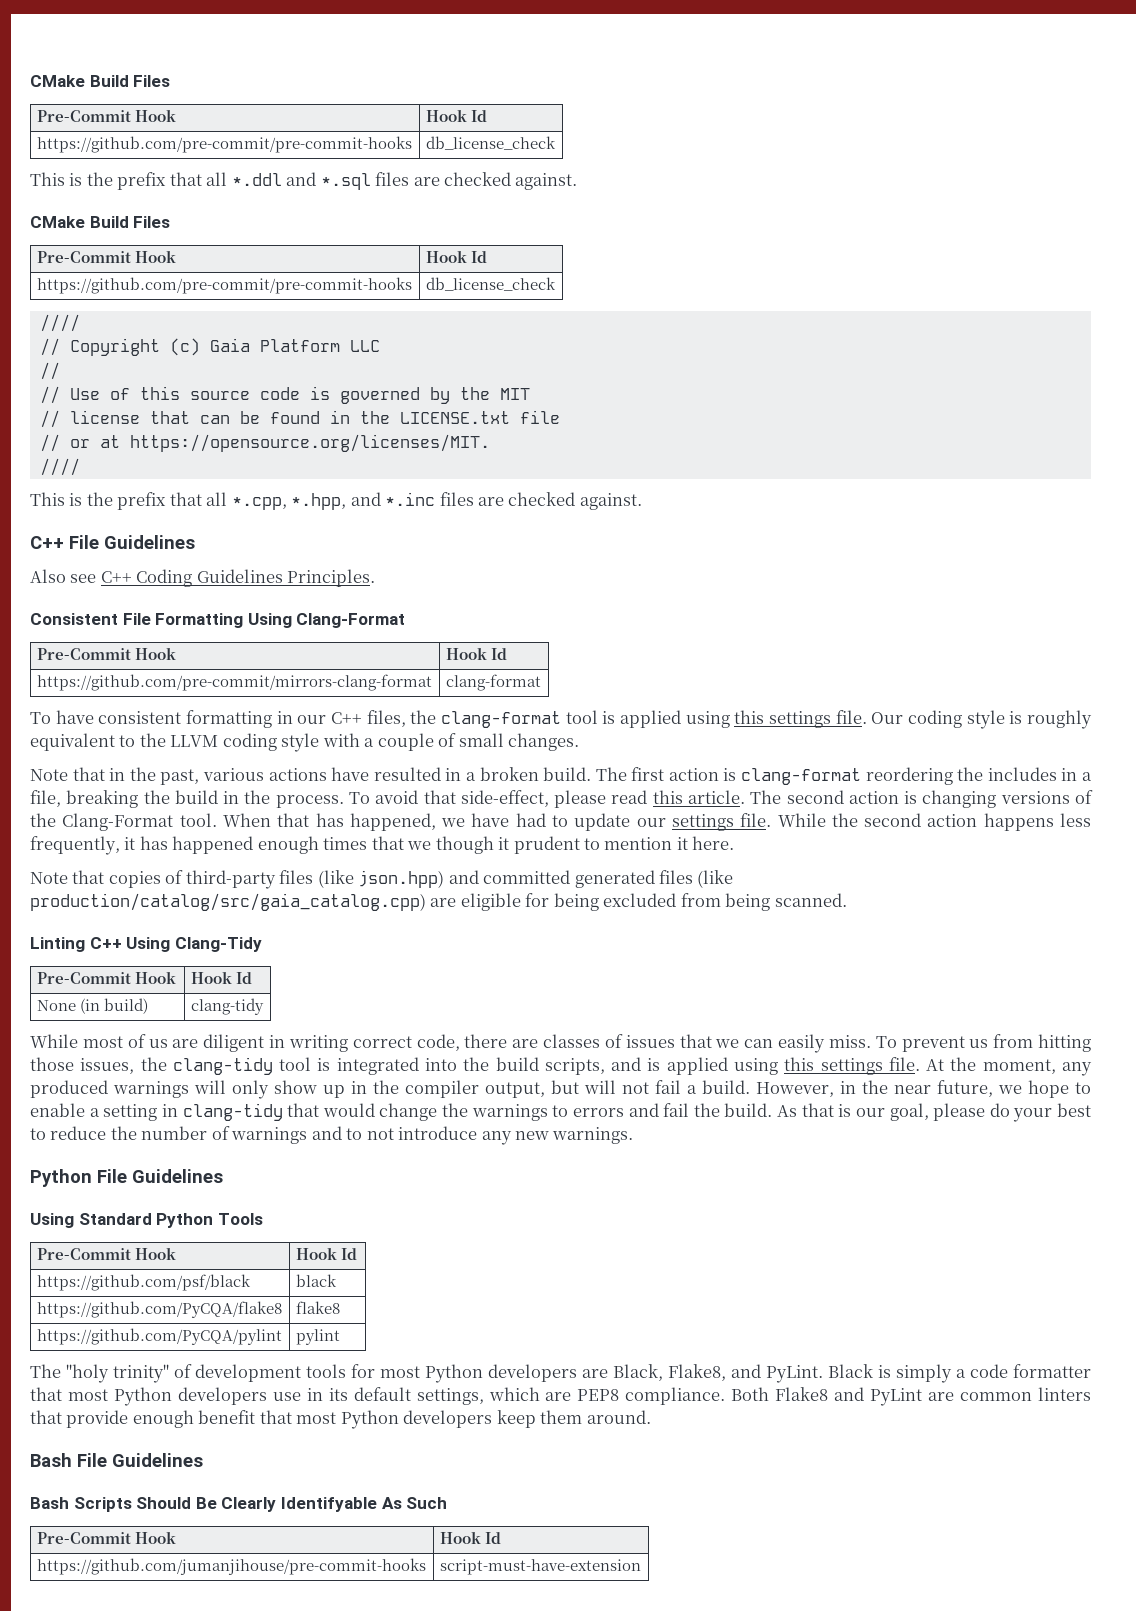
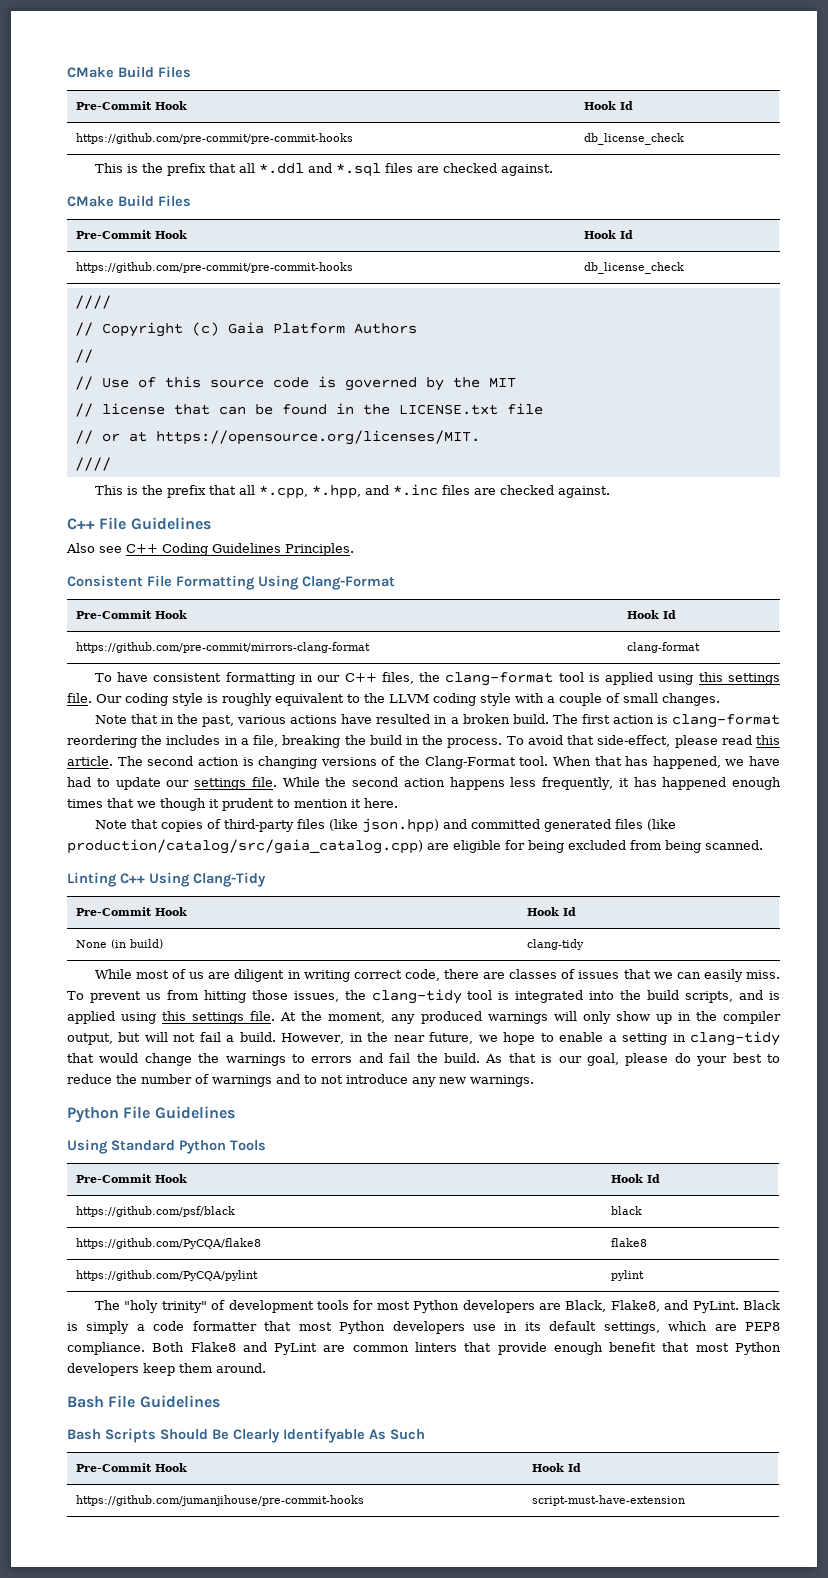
- // Copyright (c) Gaia Platform LLC
+ // Copyright (c) Gaia Platform Authors

